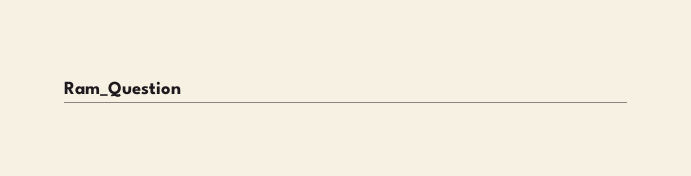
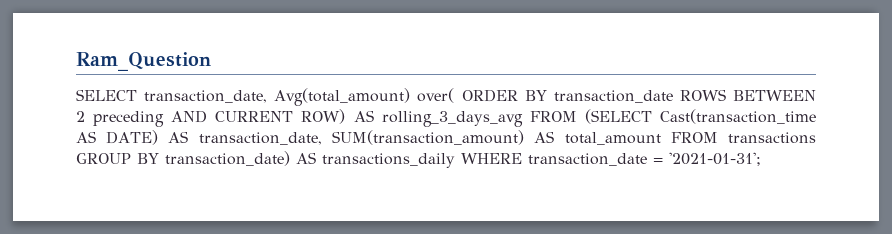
+ SELECT transaction_date, Avg(total_amount) over( ORDER BY transaction_date ROWS BETWEEN 2 preceding AND CURRENT ROW) AS rolling_3_days_avg FROM (SELECT Cast(transaction_time AS DATE) AS transaction_date, SUM(transaction_amount) AS total_amount FROM transactions GROUP BY transaction_date) AS transactions_daily WHERE transaction_date = '2021-01-31';

